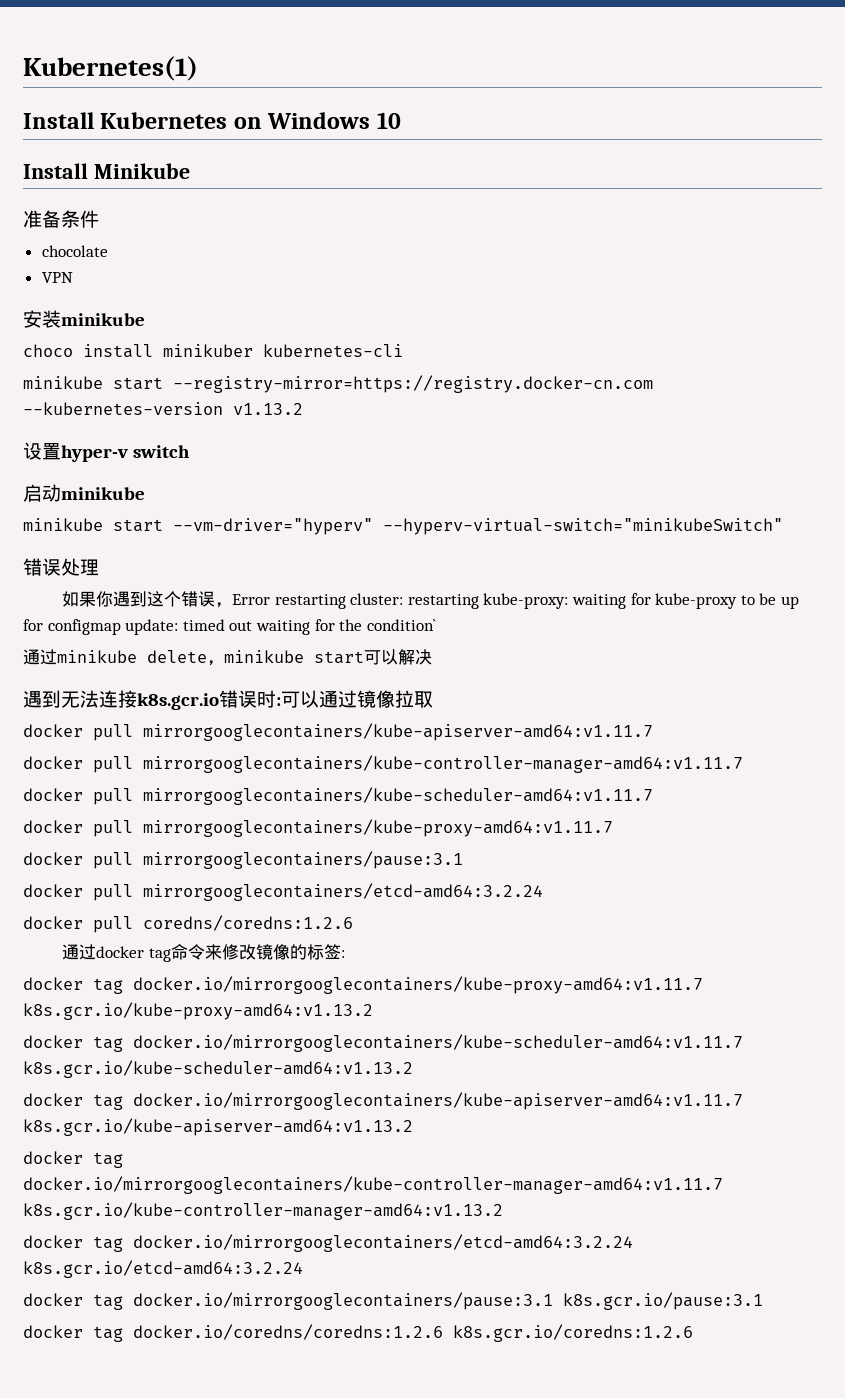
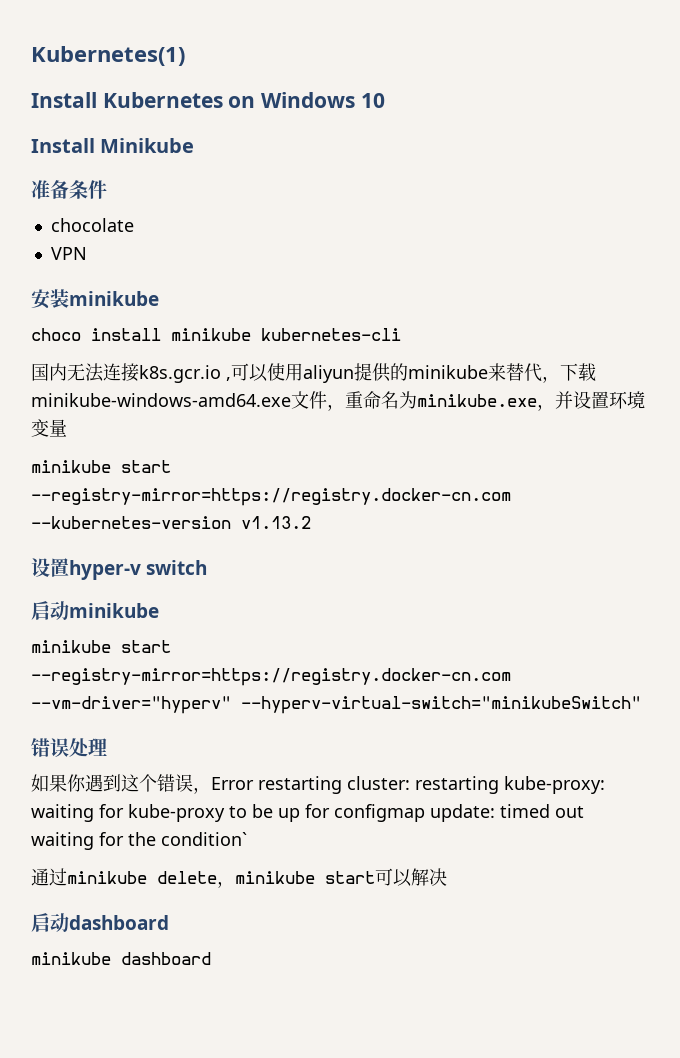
- choco install minikuber kubernetes-cli
+ choco install minikube kubernetes-cli
+ 国内无法连接k8s.gcr.io ,可以使用aliyun提供的minikube来替代，下载minikube-windows-amd64.exe文件，重命名为minikube.exe，并设置环境变量
- minikube start --vm-driver="hyperv" --hyperv-virtual-switch="minikubeSwitch"
+ minikube start --registry-mirror=https://registry.docker-cn.com --vm-driver="hyperv" --hyperv-virtual-switch="minikubeSwitch"
- 遇到无法连接k8s.gcr.io错误时:可以通过镜像拉取
- docker pull mirrorgooglecontainers/kube-apiserver-amd64:v1.11.7
- docker pull mirrorgooglecontainers/kube-controller-manager-amd64:v1.11.7
- docker pull mirrorgooglecontainers/kube-scheduler-amd64:v1.11.7
- docker pull mirrorgooglecontainers/kube-proxy-amd64:v1.11.7
- docker pull mirrorgooglecontainers/pause:3.1
- docker pull mirrorgooglecontainers/etcd-amd64:3.2.24
- docker pull coredns/coredns:1.2.6
- 通过docker tag命令来修改镜像的标签:
- docker tag docker.io/mirrorgooglecontainers/kube-proxy-amd64:v1.11.7 k8s.gcr.io/kube-proxy-amd64:v1.13.2
- docker tag docker.io/mirrorgooglecontainers/kube-scheduler-amd64:v1.11.7 k8s.gcr.io/kube-scheduler-amd64:v1.13.2
- docker tag docker.io/mirrorgooglecontainers/kube-apiserver-amd64:v1.11.7 k8s.gcr.io/kube-apiserver-amd64:v1.13.2
- docker tag docker.io/mirrorgooglecontainers/kube-controller-manager-amd64:v1.11.7 k8s.gcr.io/kube-controller-manager-amd64:v1.13.2
- docker tag docker.io/mirrorgooglecontainers/etcd-amd64:3.2.24 k8s.gcr.io/etcd-amd64:3.2.24
- docker tag docker.io/mirrorgooglecontainers/pause:3.1 k8s.gcr.io/pause:3.1
- docker tag docker.io/coredns/coredns:1.2.6 k8s.gcr.io/coredns:1.2.6
+ 启动dashboard
+ minikube dashboard

